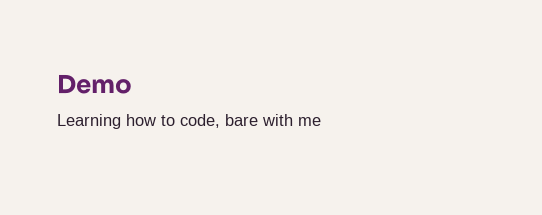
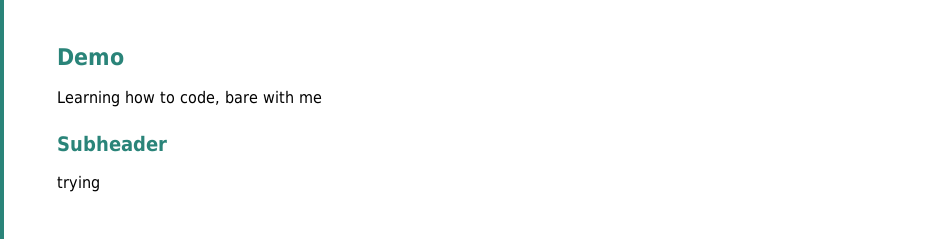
+ Subheader
+ trying

